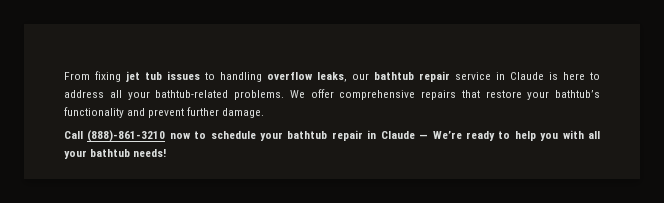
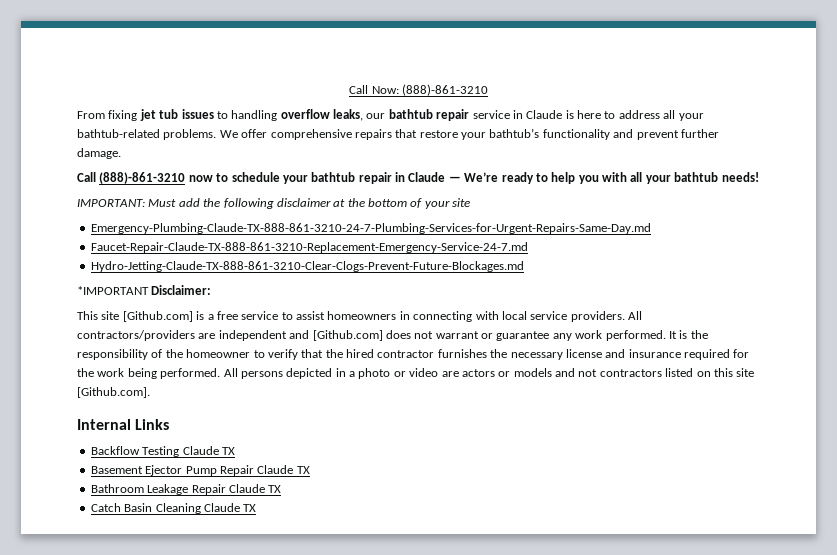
+ Call Now: (888)-861-3210
+ IMPORTANT: Must add the following disclaimer at the bottom of your site
+ Emergency-Plumbing-Claude-TX-888-861-3210-24-7-Plumbing-Services-for-Urgent-Repairs-Same-Day.md
+ Faucet-Repair-Claude-TX-888-861-3210-Replacement-Emergency-Service-24-7.md
+ Hydro-Jetting-Claude-TX-888-861-3210-Clear-Clogs-Prevent-Future-Blockages.md
+ *IMPORTANT Disclaimer:
+ This site [Github.com] is a free service to assist homeowners in connecting with local service providers. All contractors/providers are independent and [Github.com] does not warrant or guarantee any work performed. It is the responsibility of the homeowner to verify that the hired contractor furnishes the necessary license and insurance required for the work being performed. All persons depicted in a photo or video are actors or models and not contractors listed on this site [Github.com].
+ Internal Links
+ Backflow Testing Claude TX
+ Basement Ejector Pump Repair Claude TX
+ Bathroom Leakage Repair Claude TX
+ Catch Basin Cleaning Claude TX

